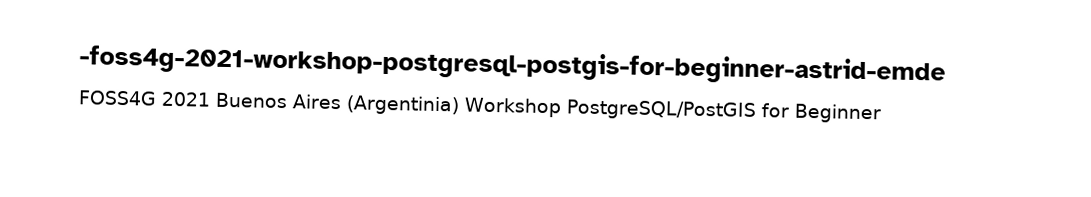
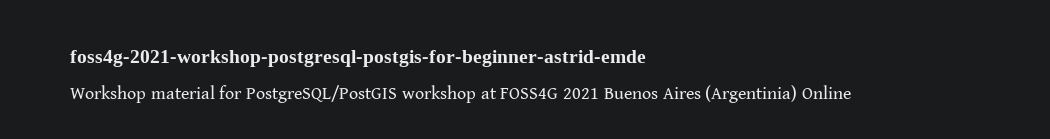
- -foss4g-2021-workshop-postgresql-postgis-for-beginner-astrid-emde
- FOSS4G 2021 Buenos Aires (Argentinia) Workshop PostgreSQL/PostGIS for Beginner
+ foss4g-2021-workshop-postgresql-postgis-for-beginner-astrid-emde
+ Workshop material for PostgreSQL/PostGIS workshop at FOSS4G 2021 Buenos Aires (Argentinia) Online

